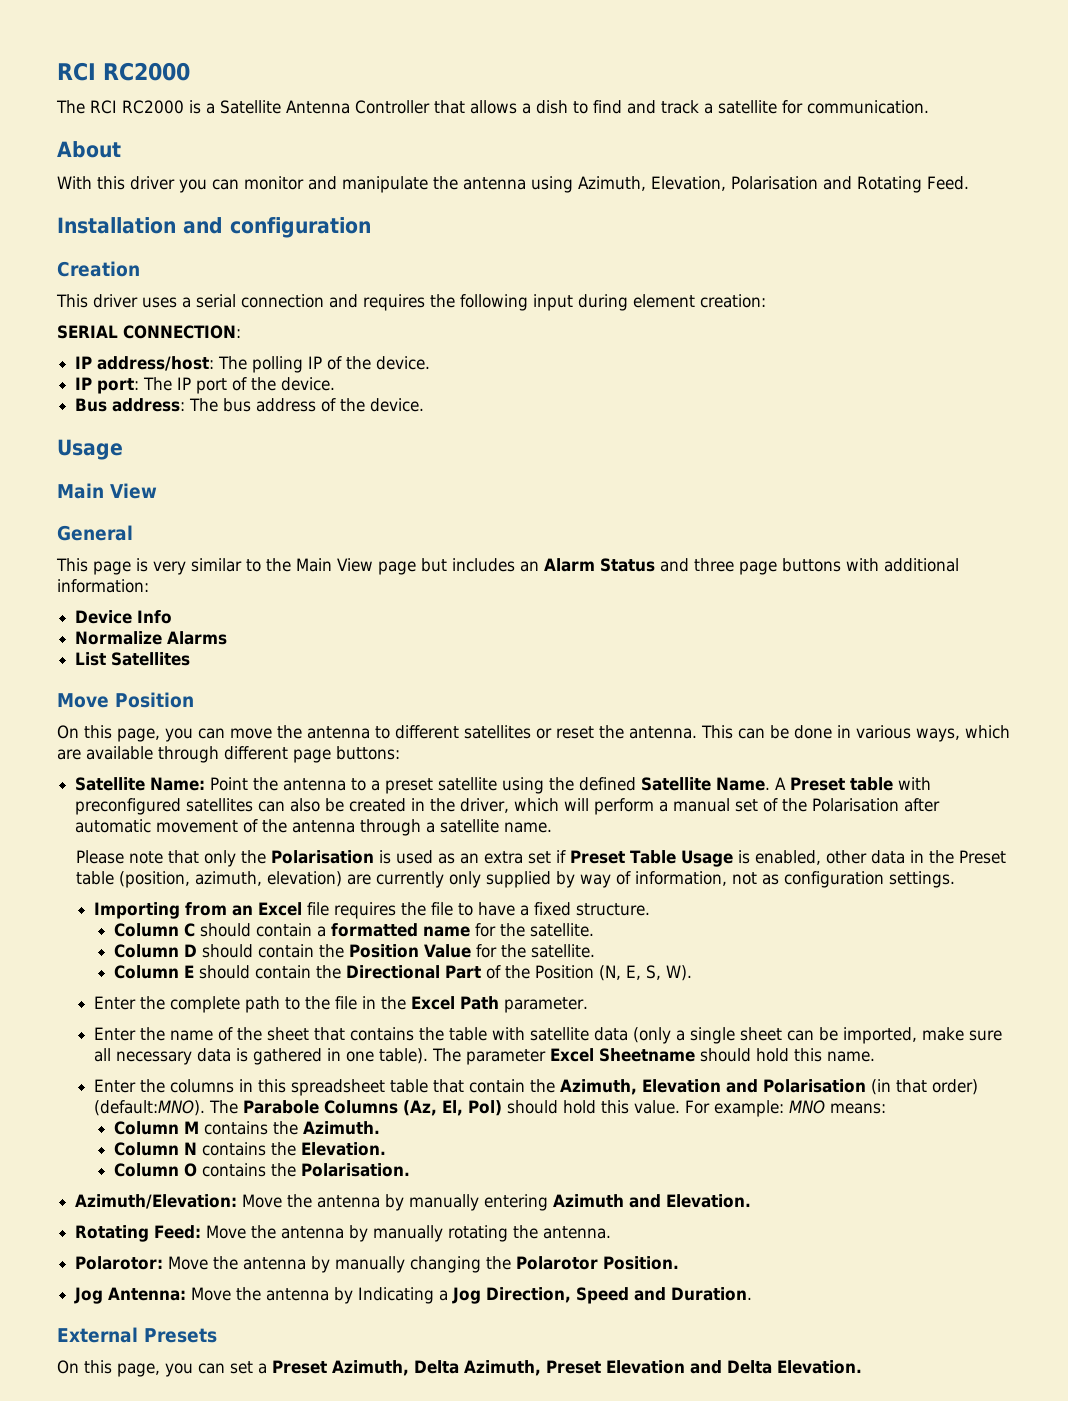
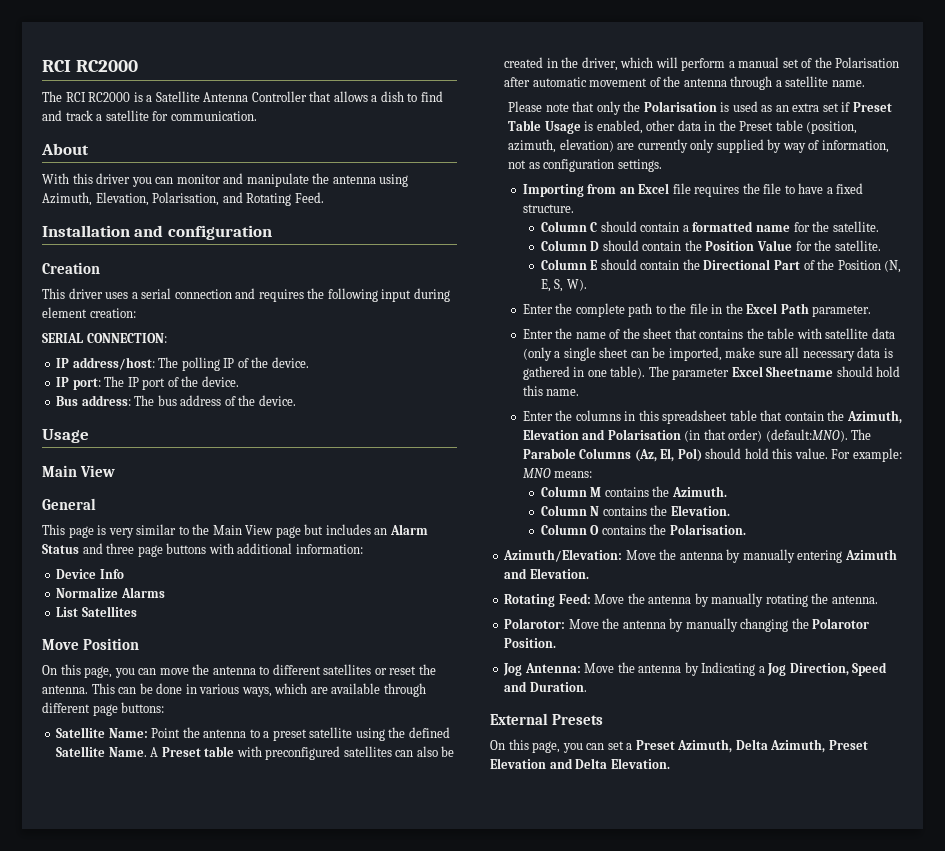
- With this driver you can monitor and manipulate the antenna using Azimuth, Elevation, Polarisation and Rotating Feed.
+ With this driver you can monitor and manipulate the antenna using Azimuth, Elevation, Polarisation, and Rotating Feed.

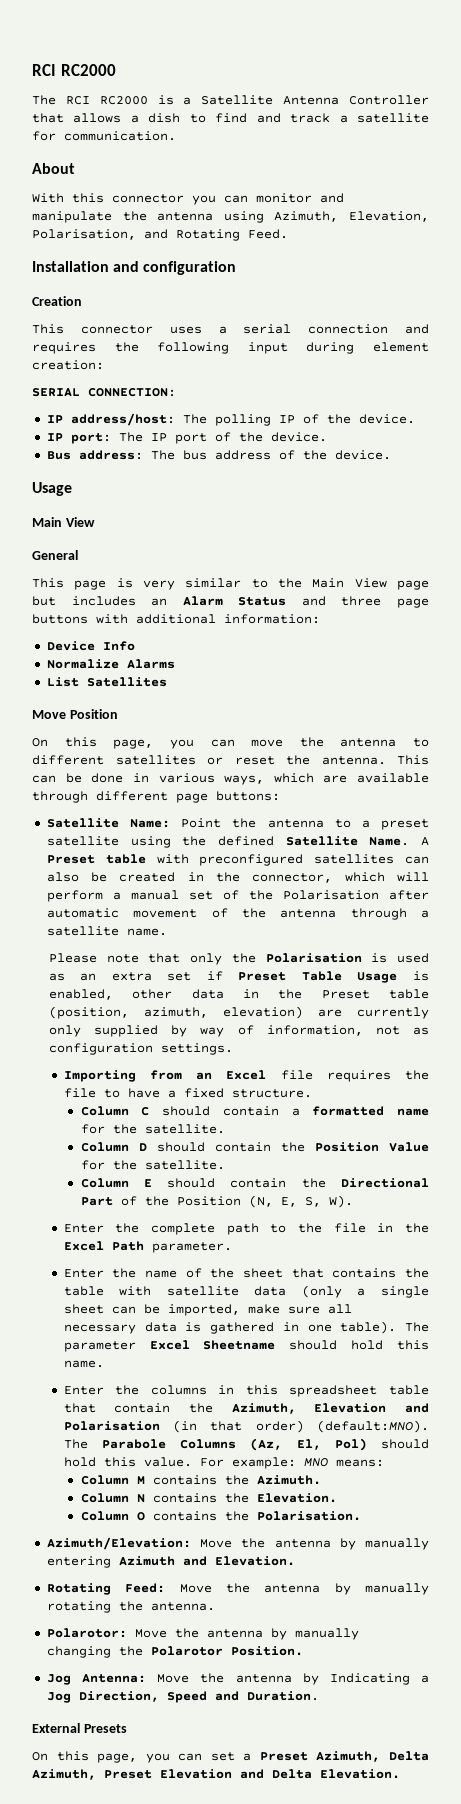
- With this driver you can monitor and manipulate the antenna using Azimuth, Elevation, Polarisation, and Rotating Feed.
+ With this connector you can monitor and manipulate the antenna using Azimuth, Elevation, Polarisation, and Rotating Feed.
- This driver uses a serial connection and requires the following input during element creation:
+ This connector uses a serial connection and requires the following input during element creation:
- A Preset table with preconfigured satellites can also be created in the driver, which will perform a manual set of the Polarisation after automatic movement of the antenna through a satellite name.
+ A Preset table with preconfigured satellites can also be created in the connector, which will perform a manual set of the Polarisation after automatic movement of the antenna through a satellite name.

